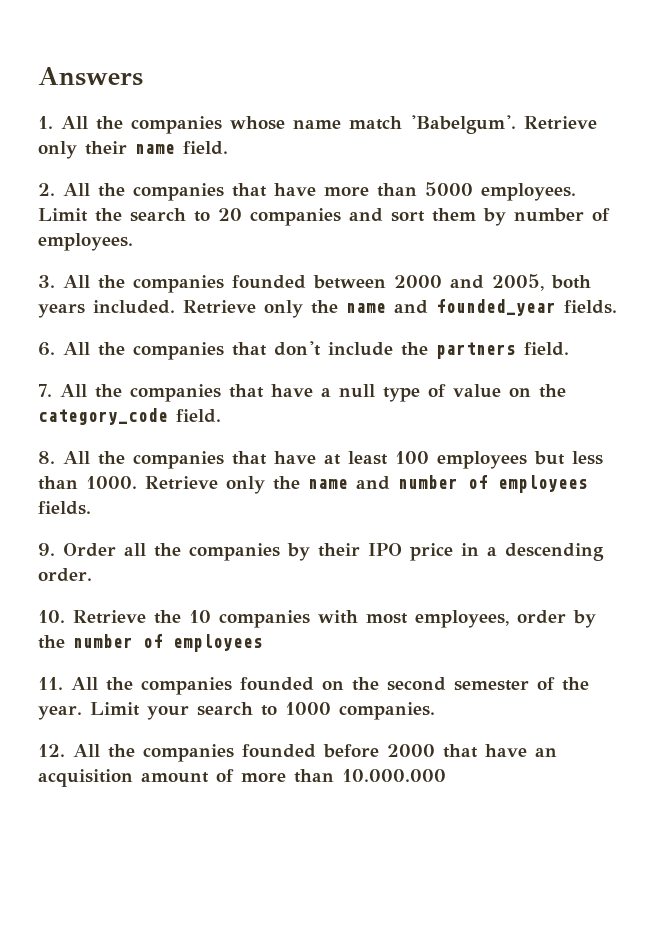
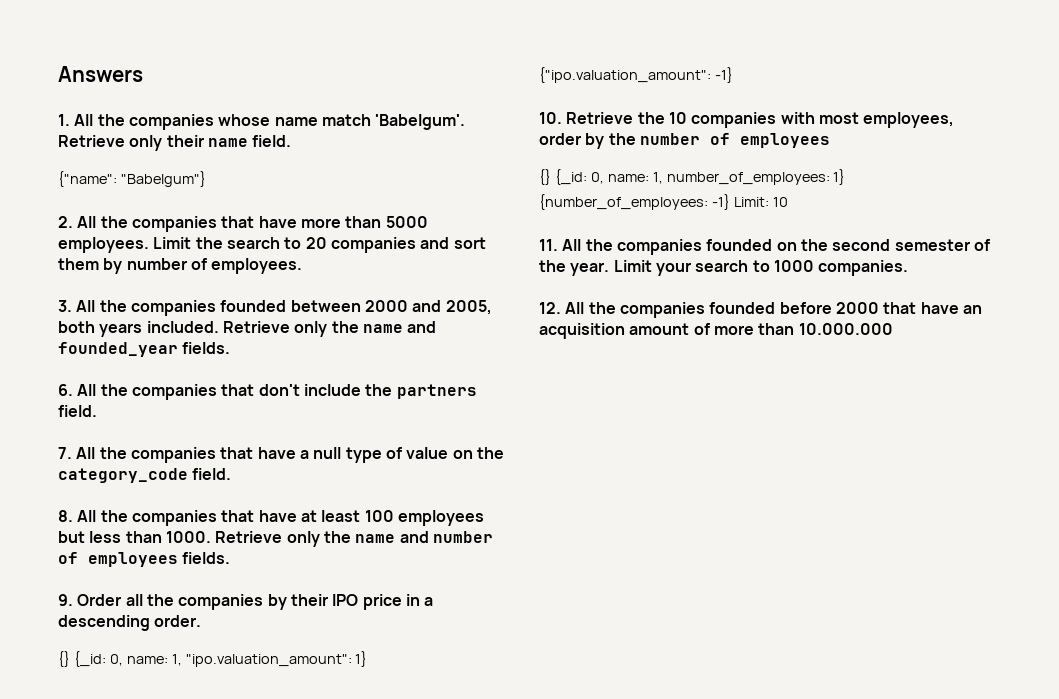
+ {"name": "Babelgum"}
+ {} {_id: 0, name: 1, "ipo.valuation_amount": 1} {"ipo.valuation_amount": -1}
+ {} {_id: 0, name: 1, number_of_employees: 1} {number_of_employees: -1} Limit: 10

